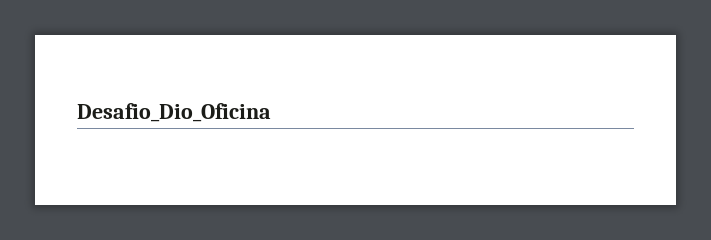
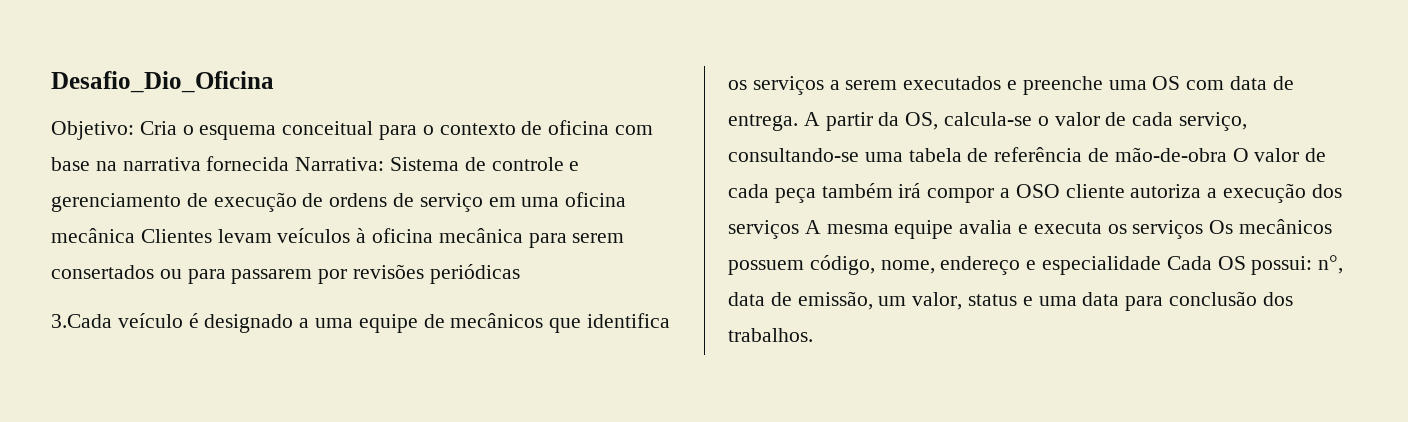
+ Objetivo: Cria o esquema conceitual para o contexto de oficina com base na narrativa fornecida Narrativa: Sistema de controle e gerenciamento de execução de ordens de serviço em uma oficina mecânica Clientes levam veículos à oficina mecânica para serem consertados ou para passarem por revisões periódicas
+ 3.Cada veículo é designado a uma equipe de mecânicos que identifica os serviços a serem executados e preenche uma OS com data de entrega. A partir da OS, calcula-se o valor de cada serviço, consultando-se uma tabela de referência de mão-de-obra O valor de cada peça também irá compor a OSO cliente autoriza a execução dos serviços A mesma equipe avalia e executa os serviços Os mecânicos possuem código, nome, endereço e especialidade Cada OS possui: n°, data de emissão, um valor, status e uma data para conclusão dos trabalhos.

